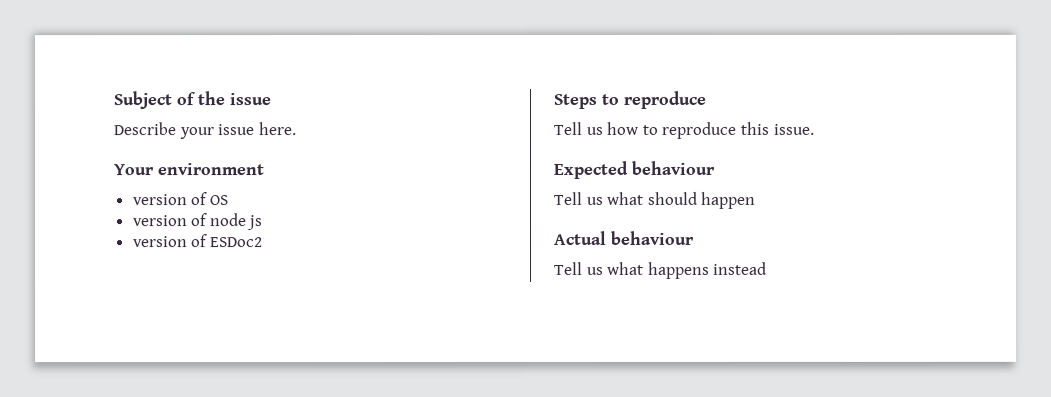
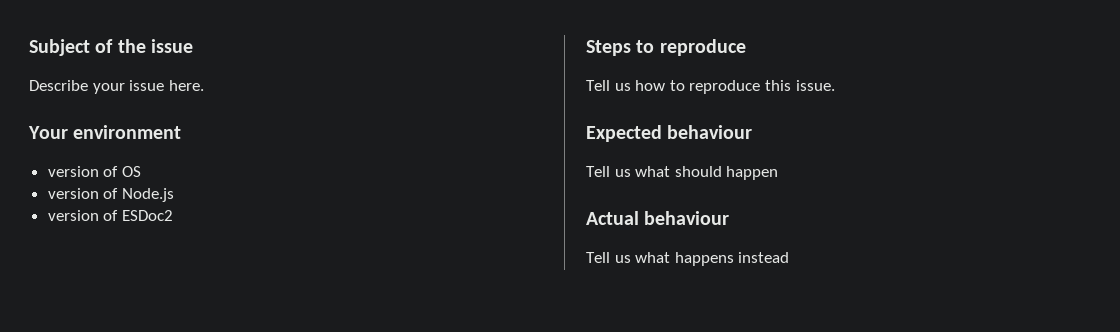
- version of node js
+ version of Node.js

